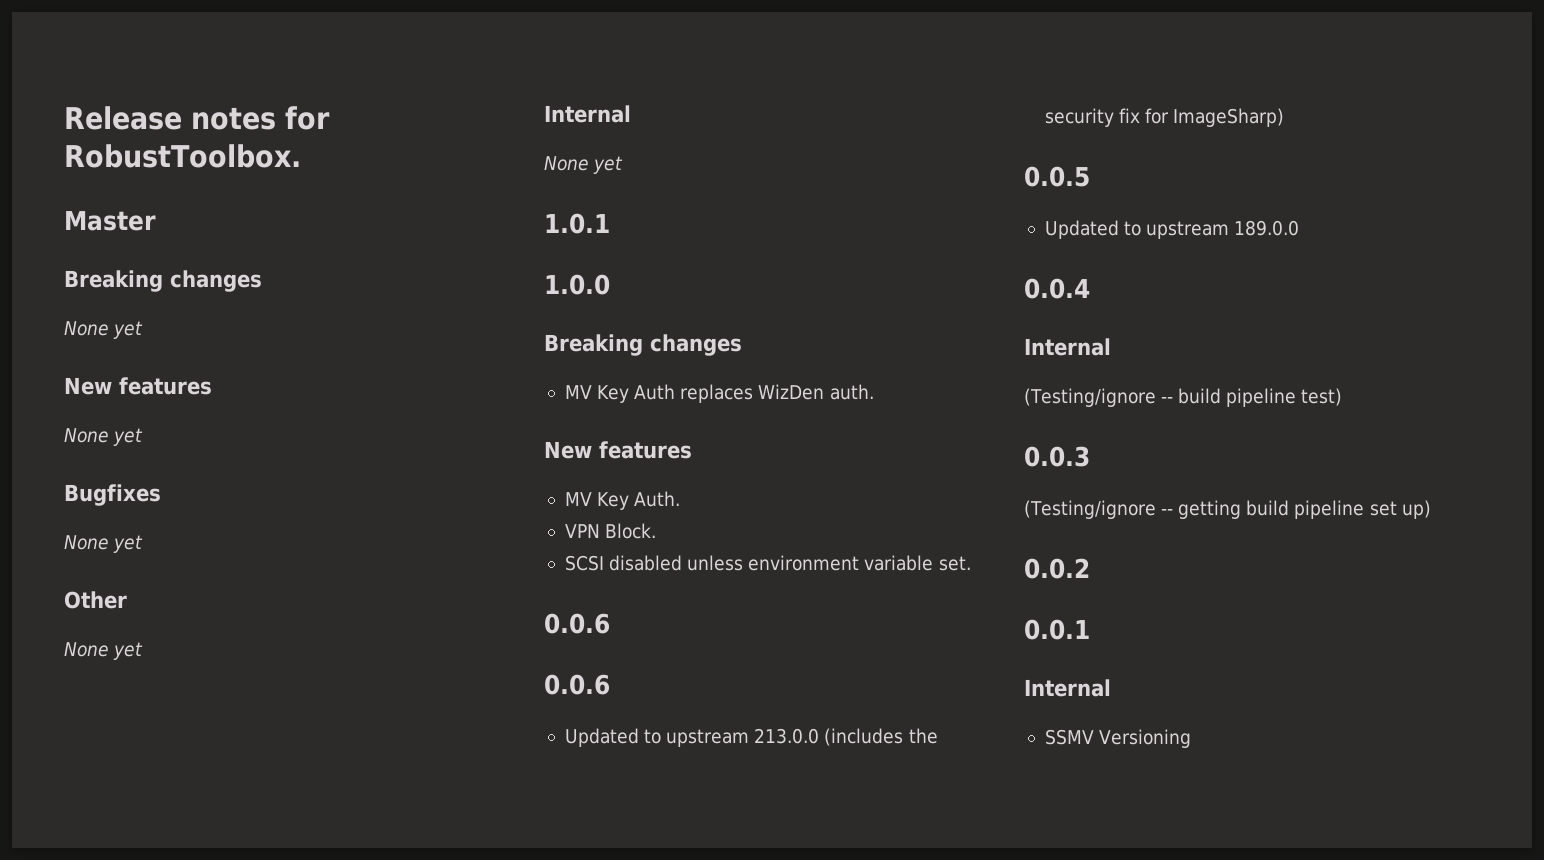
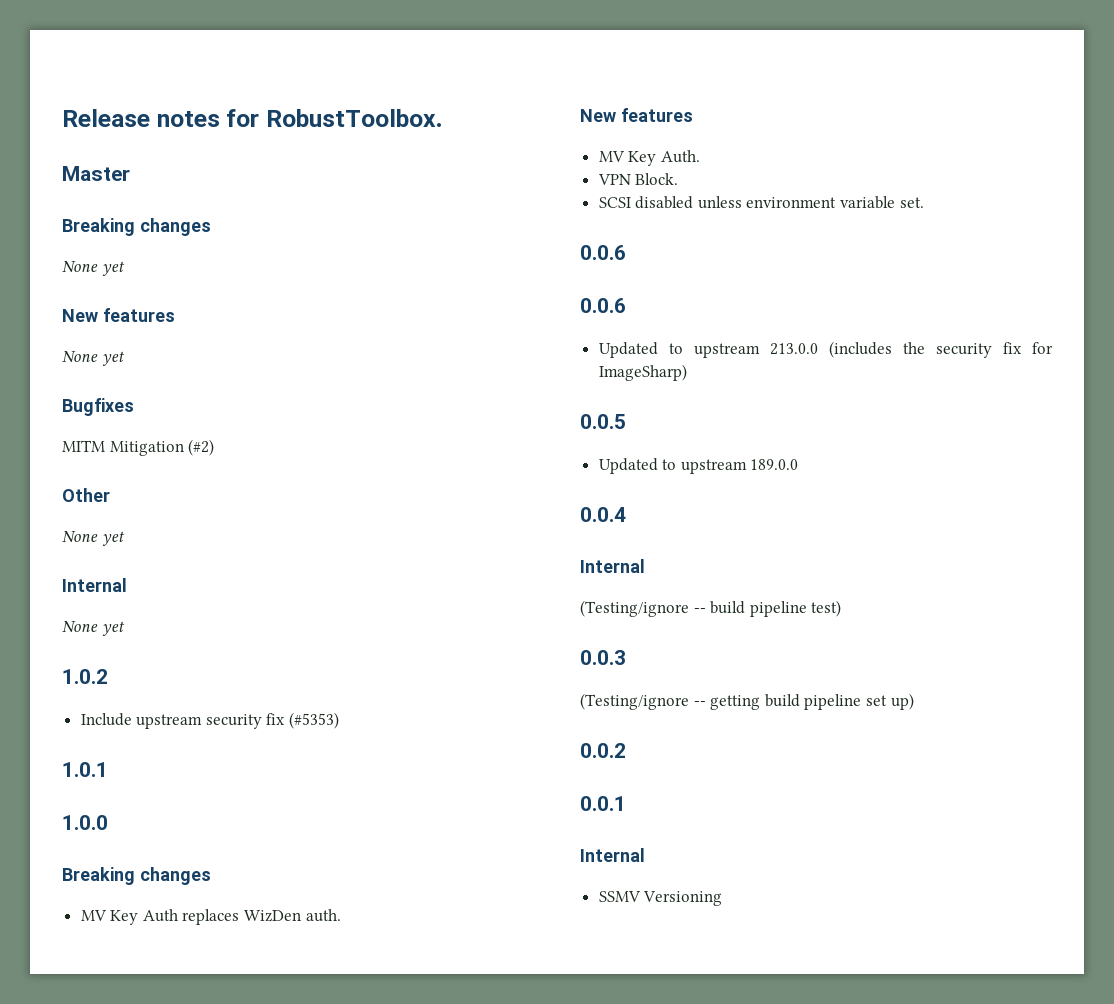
  Bugfixes
- None yet
+ MITM Mitigation (#2)
+ 1.0.2
+ Include upstream security fix (#5353)

